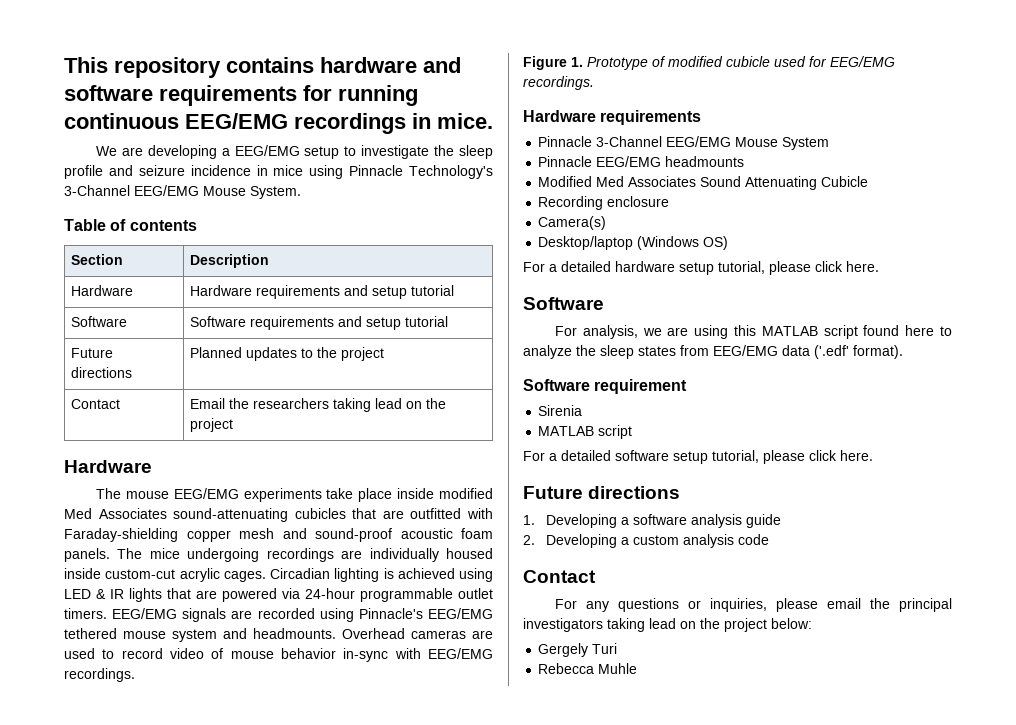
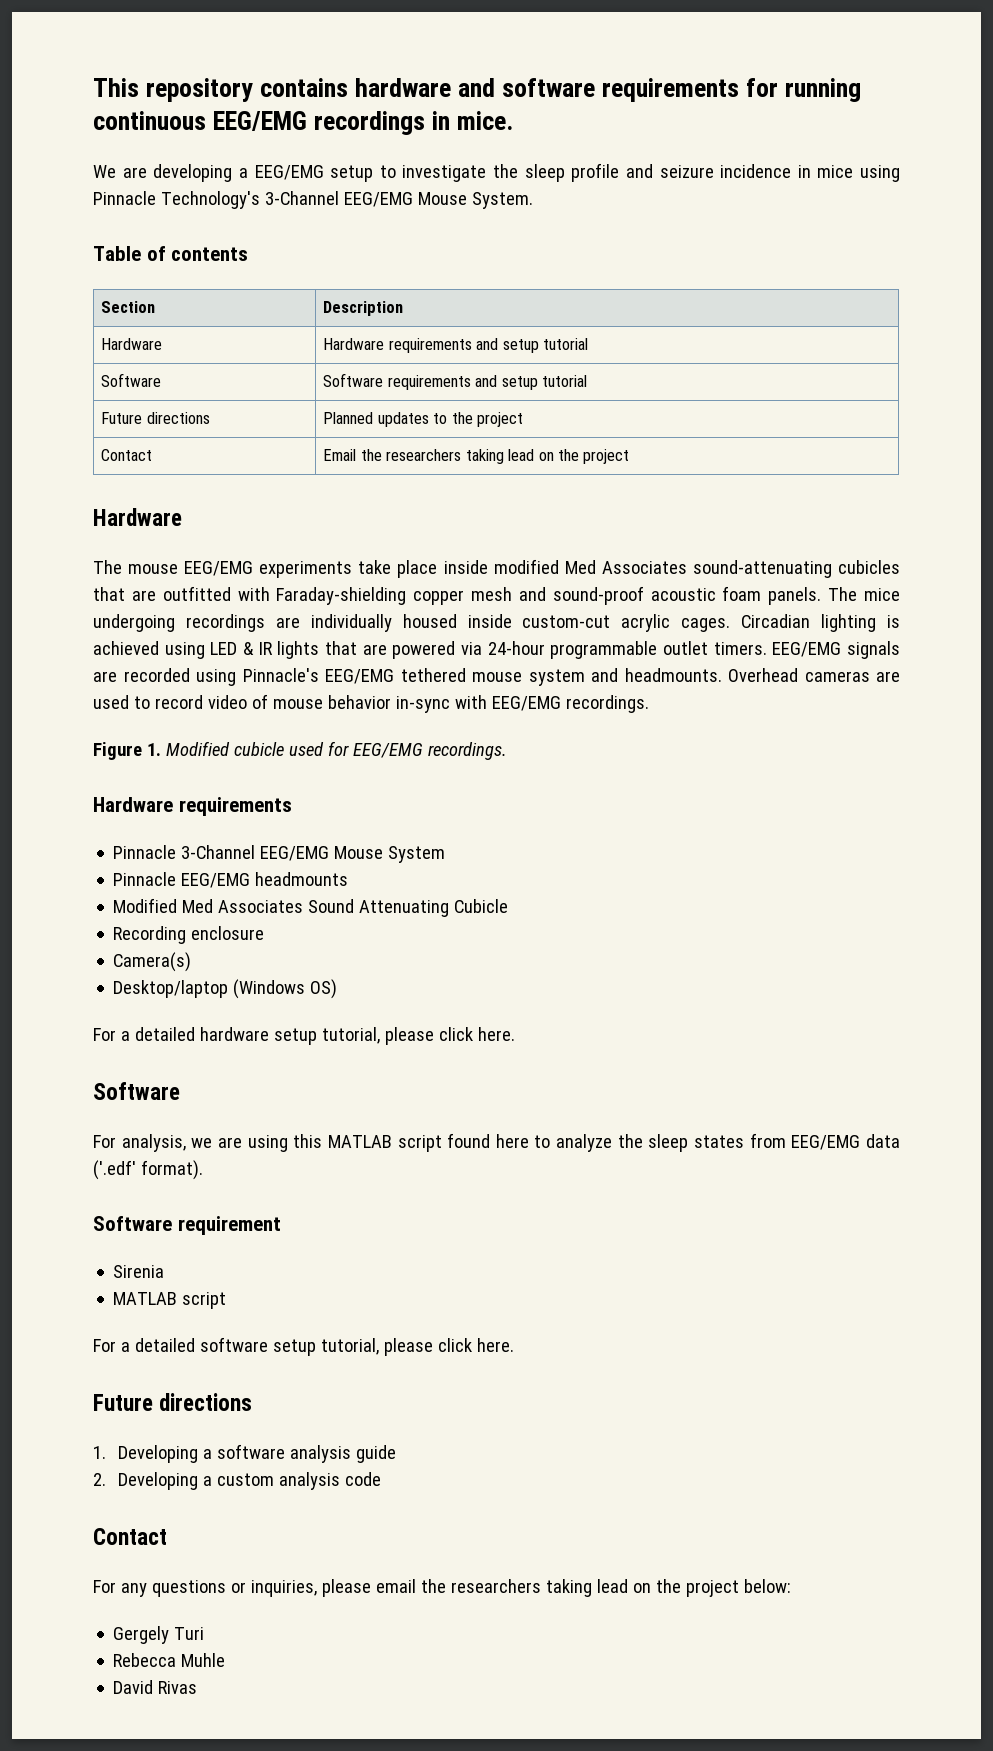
- Figure 1. Prototype of modified cubicle used for EEG/EMG recordings.
+ Figure 1. Modified cubicle used for EEG/EMG recordings.
- For any questions or inquiries, please email the principal investigators taking lead on the project below:
+ For any questions or inquiries, please email the researchers taking lead on the project below:
+ David Rivas

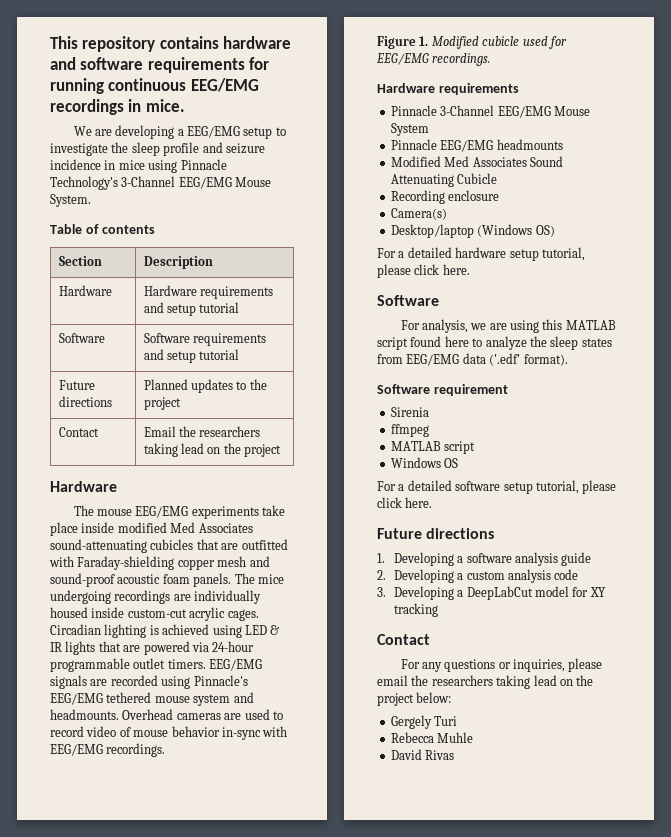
  Sirenia
+ ffmpeg
  MATLAB script
+ Windows OS
+ 3. Developing a DeepLabCut model for XY tracking

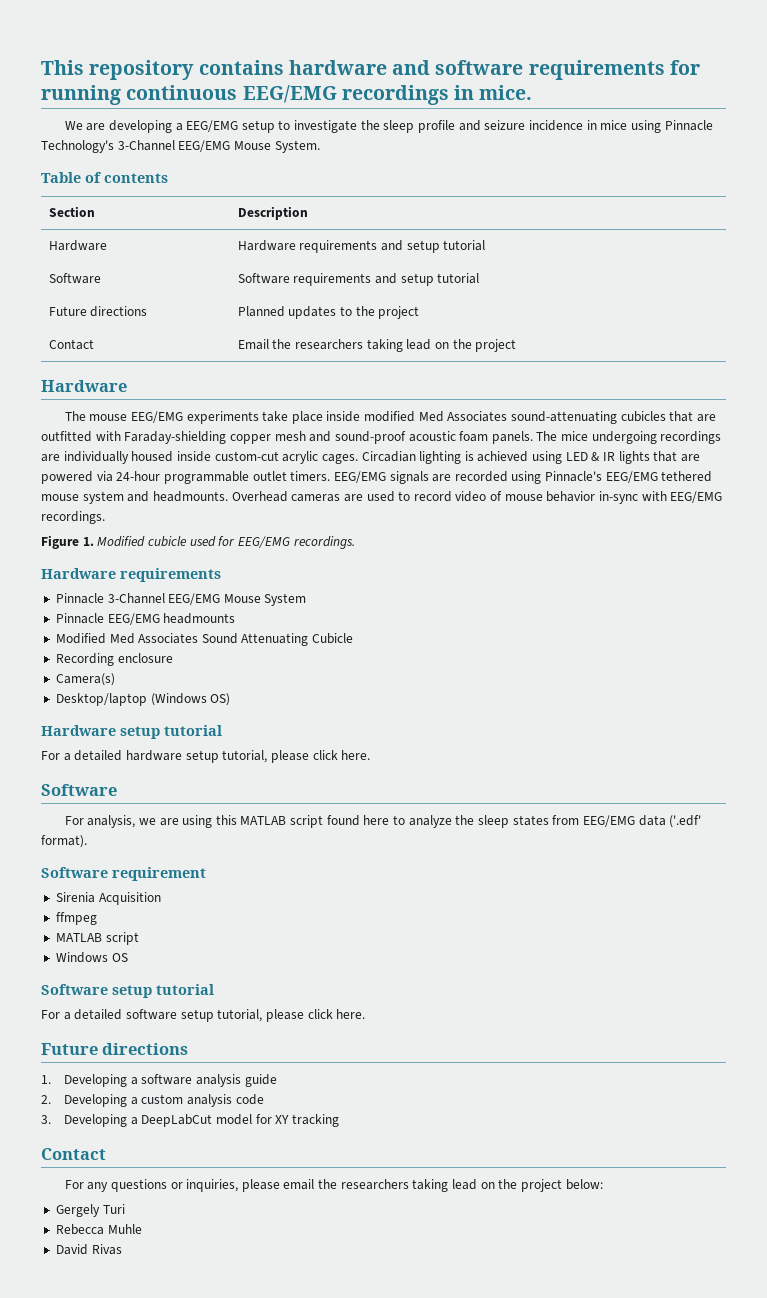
+ Hardware setup tutorial
- Sirenia
+ Sirenia Acquisition
+ Software setup tutorial

